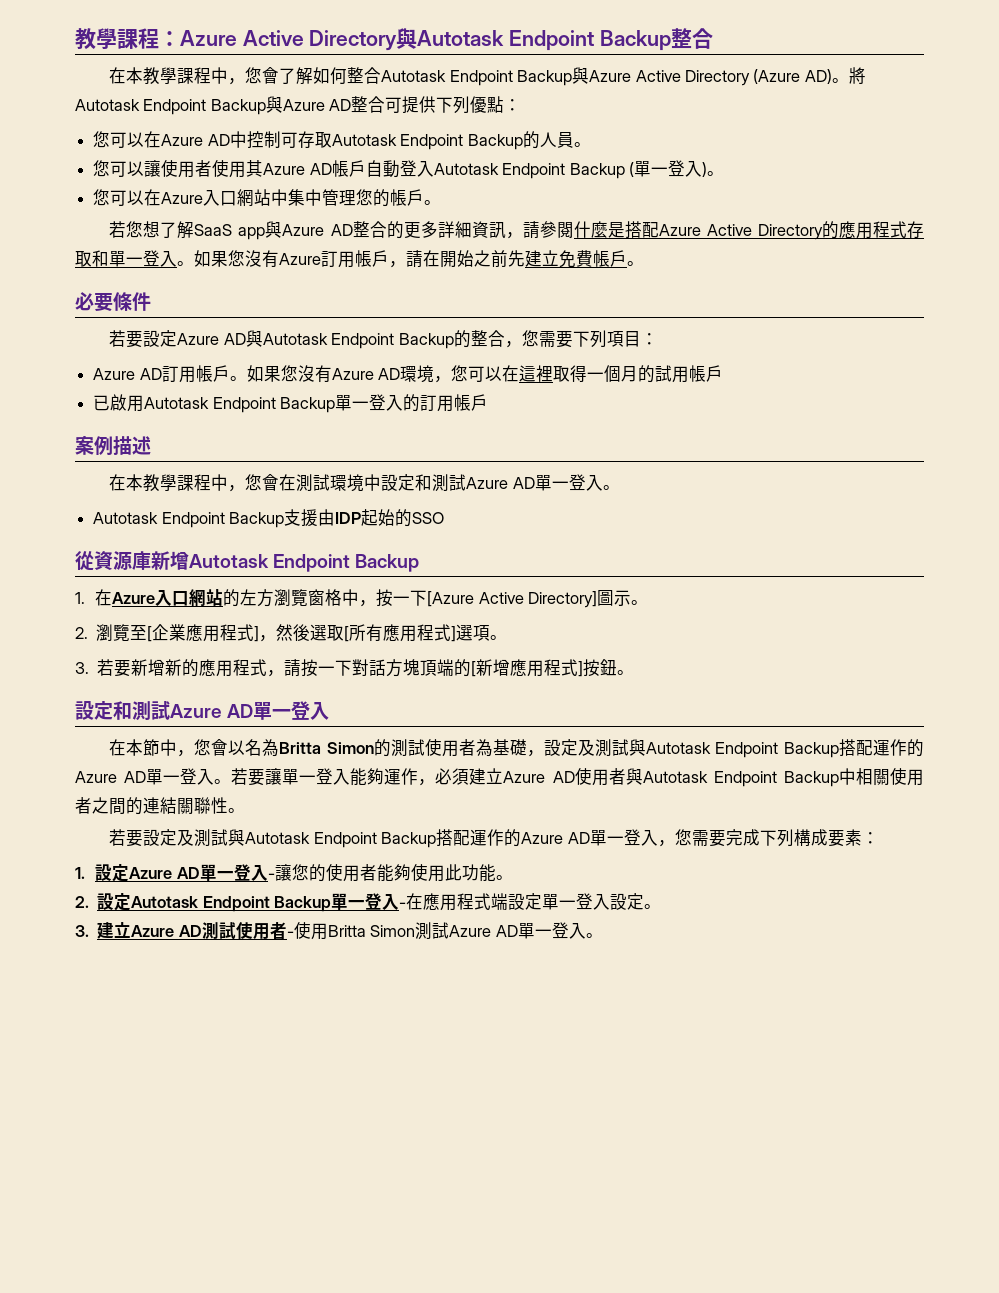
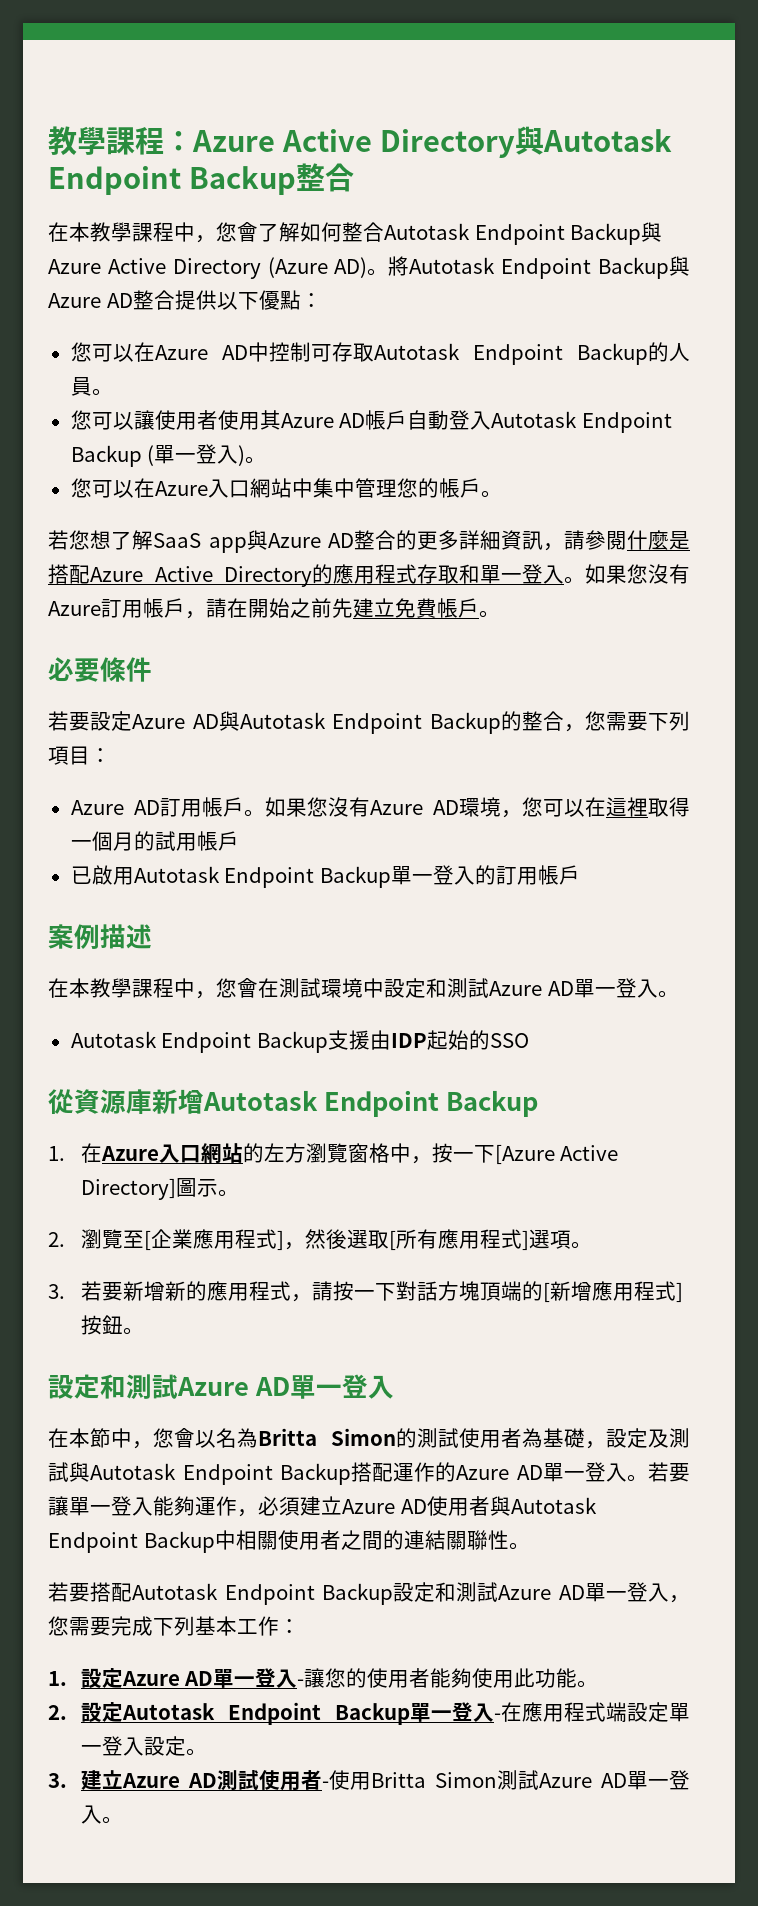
- 將Autotask Endpoint Backup與Azure AD整合可提供下列優點：
+ 將Autotask Endpoint Backup與Azure AD整合提供以下優點：
- 若要設定及測試與Autotask Endpoint Backup搭配運作的Azure AD單一登入，您需要完成下列構成要素：
+ 若要搭配Autotask Endpoint Backup設定和測試Azure AD單一登入，您需要完成下列基本工作：

